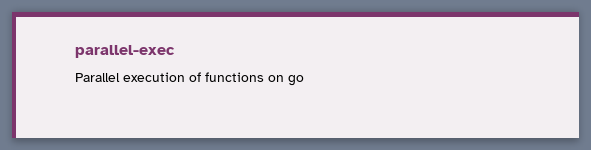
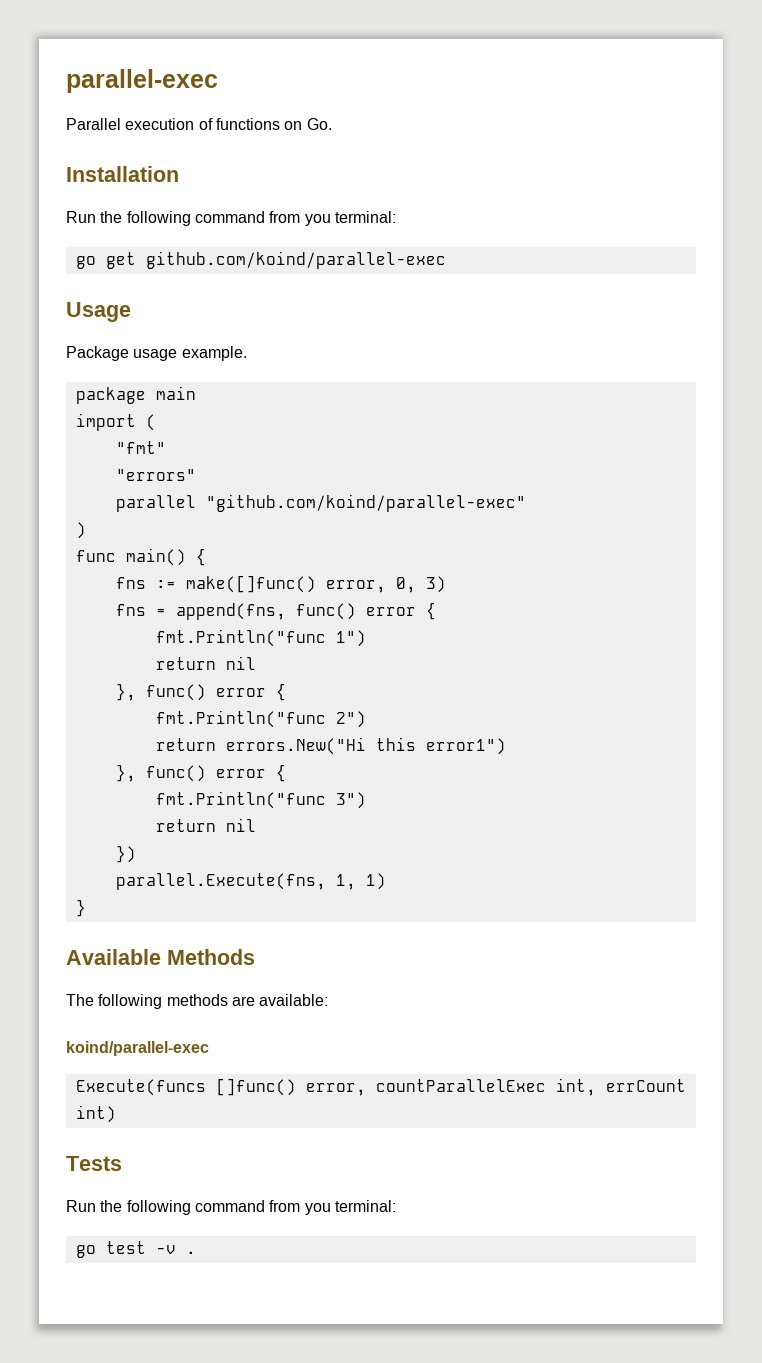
- Parallel execution of functions on go
+ Parallel execution of functions on Go.
+ Installation
+ Run the following command from you terminal:
+ go get github.com/koind/parallel-exec
+ Usage
+ Package usage example.
+ package main
+ import (
+ "fmt"
+ "errors"
+ parallel "github.com/koind/parallel-exec"
+ )
+ func main() {
+ fns := make([]func() error, 0, 3)
+ fns = append(fns, func() error {
+ fmt.Println("func 1")
+ return nil
+ }, func() error {
+ fmt.Println("func 2")
+ return errors.New("Hi this error1")
+ }, func() error {
+ fmt.Println("func 3")
+ return nil
+ })
+ parallel.Execute(fns, 1, 1)
+ }
+ Available Methods
+ The following methods are available:
+ koind/parallel-exec
+ Execute(funcs []func() error, countParallelExec int, errCount int)
+ Tests
+ Run the following command from you terminal:
+ go test -v .

